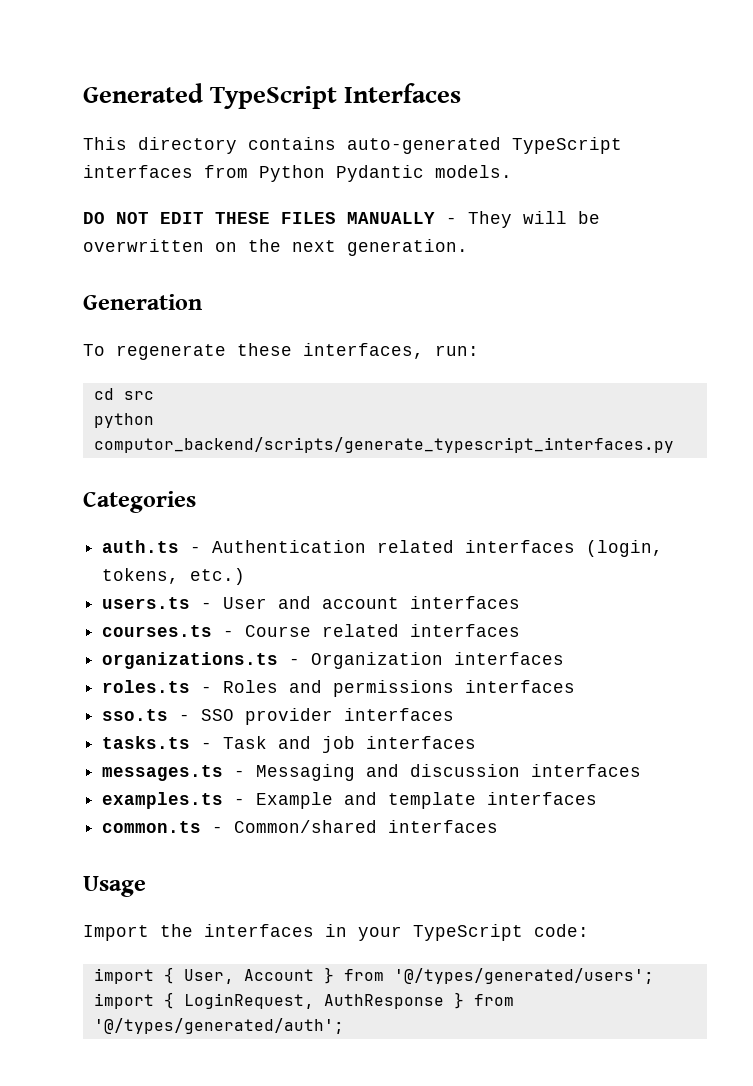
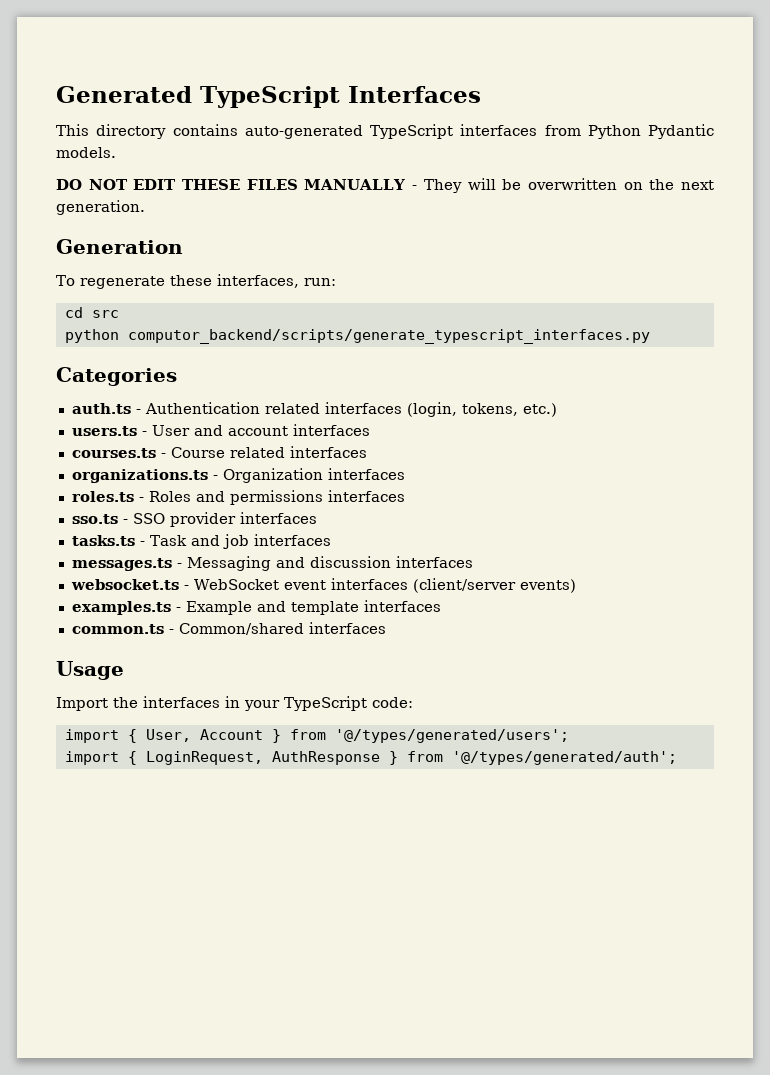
+ websocket.ts - WebSocket event interfaces (client/server events)

